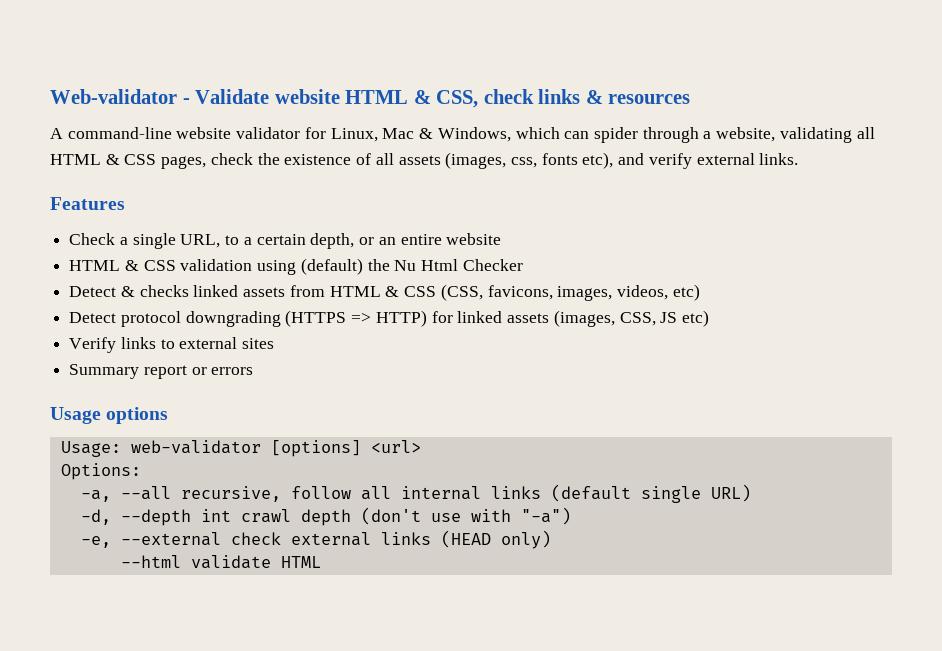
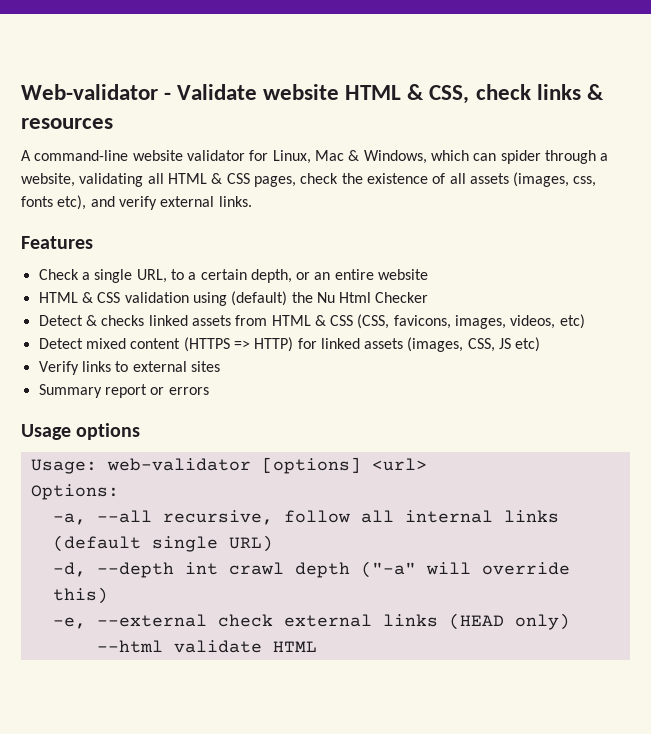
- Detect protocol downgrading (HTTPS => HTTP) for linked assets (images, CSS, JS etc)
+ Detect mixed content (HTTPS => HTTP) for linked assets (images, CSS, JS etc)
- -d, --depth int crawl depth (don't use with "-a")
+ -d, --depth int crawl depth ("-a" will override this)

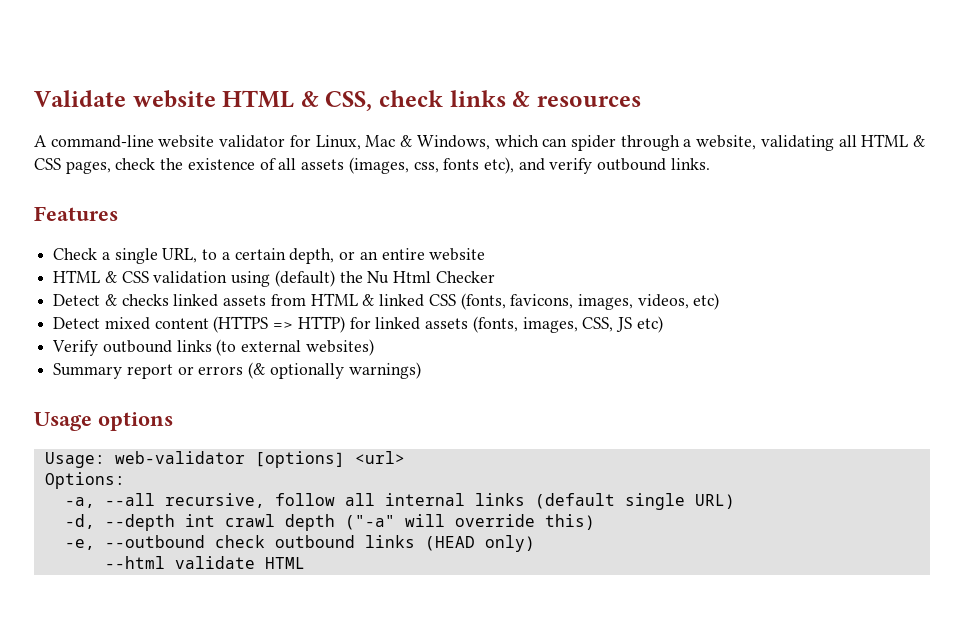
- Web-validator - Validate website HTML & CSS, check links & resources
+ Validate website HTML & CSS, check links & resources
- A command-line website validator for Linux, Mac & Windows, which can spider through a website, validating all HTML & CSS pages, check the existence of all assets (images, css, fonts etc), and verify external links.
+ A command-line website validator for Linux, Mac & Windows, which can spider through a website, validating all HTML & CSS pages, check the existence of all assets (images, css, fonts etc), and verify outbound links.
- Detect & checks linked assets from HTML & CSS (CSS, favicons, images, videos, etc)
+ Detect & checks linked assets from HTML & linked CSS (fonts, favicons, images, videos, etc)
- Detect mixed content (HTTPS => HTTP) for linked assets (images, CSS, JS etc)
+ Detect mixed content (HTTPS => HTTP) for linked assets (fonts, images, CSS, JS etc)
- Verify links to external sites
+ Verify outbound links (to external websites)
- Summary report or errors
+ Summary report or errors (& optionally warnings)
- -e, --external check external links (HEAD only)
+ -e, --outbound check outbound links (HEAD only)

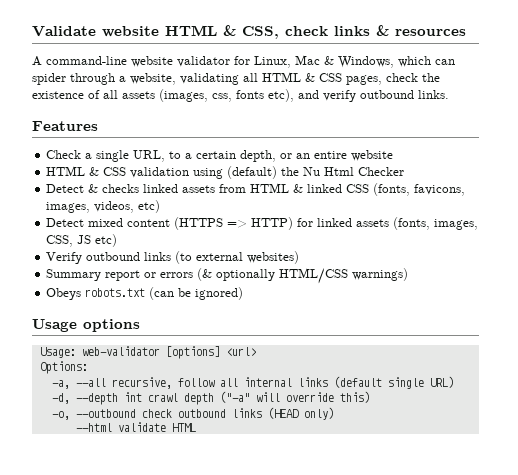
- Summary report or errors (& optionally warnings)
+ Summary report or errors (& optionally HTML/CSS warnings)
+ Obeys robots.txt (can be ignored)
- -e, --outbound check outbound links (HEAD only)
+ -o, --outbound check outbound links (HEAD only)

